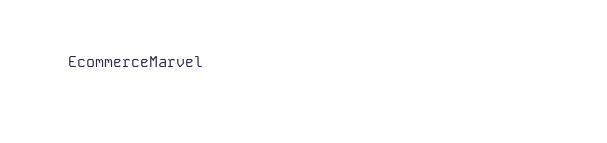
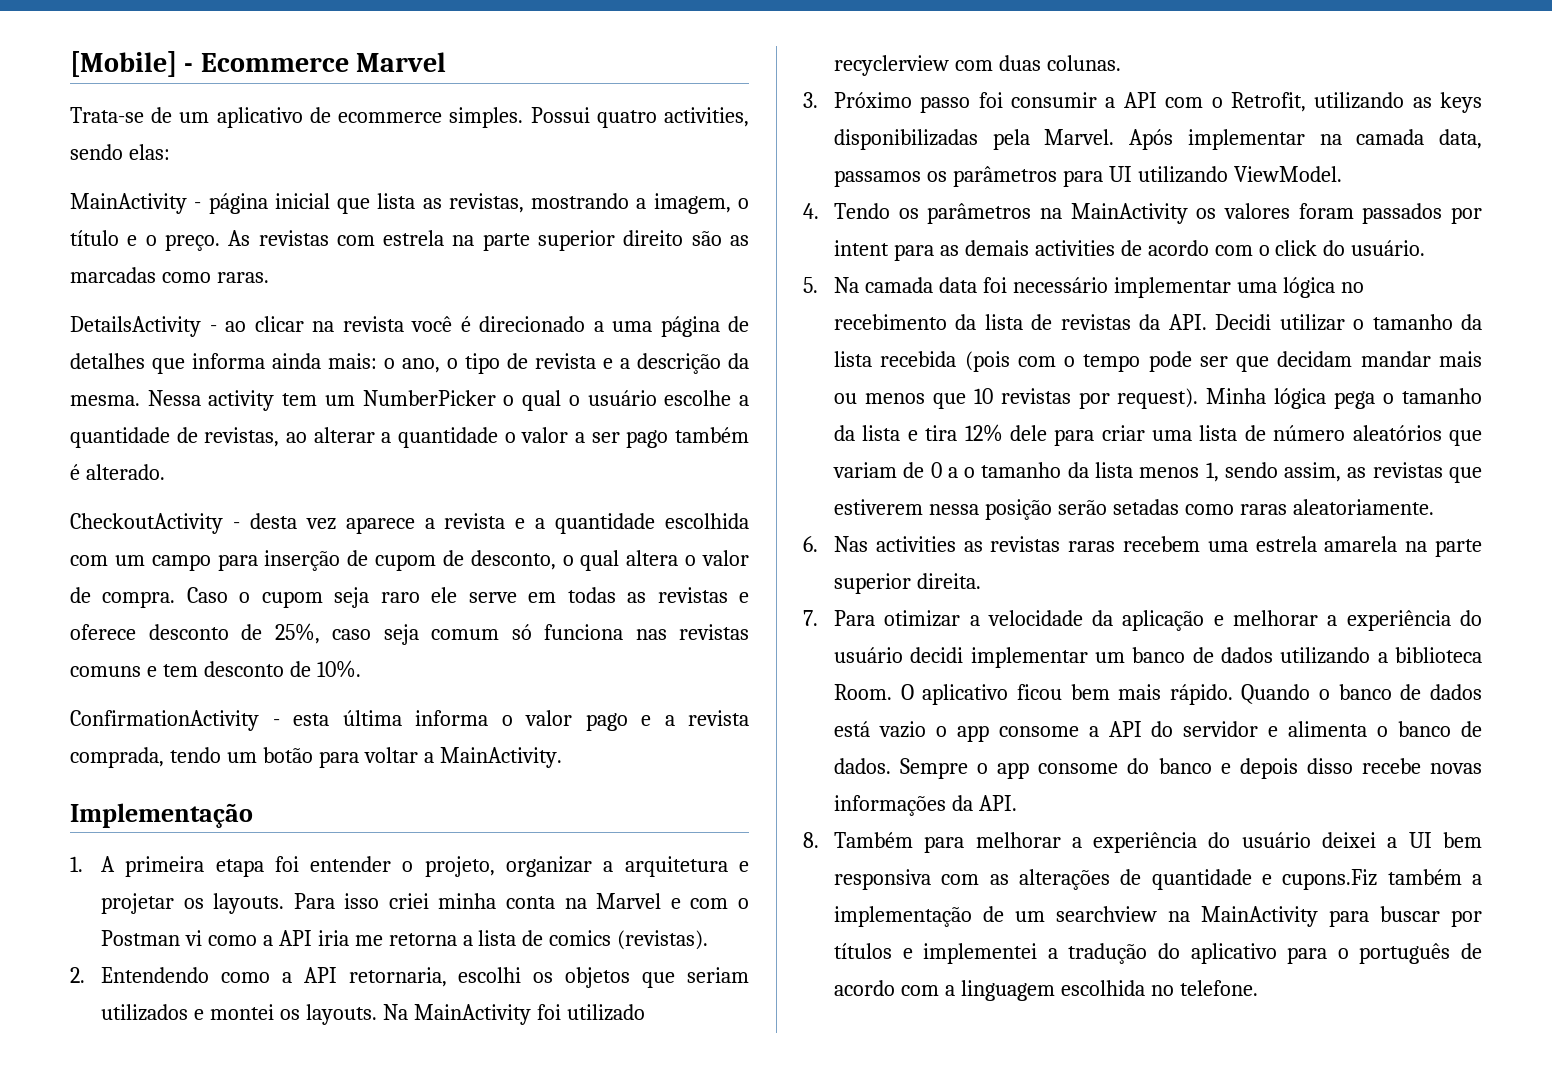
- EcommerceMarvel
+ [Mobile] - Ecommerce Marvel
+ Trata-se de um aplicativo de ecommerce simples. Possui quatro activities, sendo elas:
+ MainActivity - página inicial que lista as revistas, mostrando a imagem, o título e o preço. As revistas com estrela na parte superior direito são as marcadas como raras.
+ DetailsActivity - ao clicar na revista você é direcionado a uma página de detalhes que informa ainda mais: o ano, o tipo de revista e a descrição da mesma. Nessa activity tem um NumberPicker o qual o usuário escolhe a quantidade de revistas, ao alterar a quantidade o valor a ser pago também é alterado.
+ CheckoutActivity - desta vez aparece a revista e a quantidade escolhida com um campo para inserção de cupom de desconto, o qual altera o valor de compra. Caso o cupom seja raro ele serve em todas as revistas e oferece desconto de 25%, caso seja comum só funciona nas revistas comuns e tem desconto de 10%.
+ ConfirmationActivity - esta última informa o valor pago e a revista comprada, tendo um botão para voltar a MainActivity.
+ Implementação
+ 1. A primeira etapa foi entender o projeto, organizar a arquitetura e projetar os layouts. Para isso criei minha conta na Marvel e com o Postman vi como a API iria me retorna a lista de comics (revistas).
+ 2. Entendendo como a API retornaria, escolhi os objetos que seriam utilizados e montei os layouts. Na MainActivity foi utilizado recyclerview com duas colunas.
+ 3. Próximo passo foi consumir a API com o Retrofit, utilizando as keys disponibilizadas pela Marvel. Após implementar na camada data, passamos os parâmetros para UI utilizando ViewModel.
+ 4. Tendo os parâmetros na MainActivity os valores foram passados por intent para as demais activities de acordo com o click do usuário.
+ 5. Na camada data foi necessário implementar uma lógica no recebimento da lista de revistas da API. Decidi utilizar o tamanho da lista recebida (pois com o tempo pode ser que decidam mandar mais ou menos que 10 revistas por request). Minha lógica pega o tamanho da lista e tira 12% dele para criar uma lista de número aleatórios que variam de 0 a o tamanho da lista menos 1, sendo assim, as revistas que estiverem nessa posição serão setadas como raras aleatoriamente.
+ 6. Nas activities as revistas raras recebem uma estrela amarela na parte superior direita.
+ 7. Para otimizar a velocidade da aplicação e melhorar a experiência do usuário decidi implementar um banco de dados utilizando a biblioteca Room. O aplicativo ficou bem mais rápido. Quando o banco de dados está vazio o app consome a API do servidor e alimenta o banco de dados. Sempre o app consome do banco e depois disso recebe novas informações da API.
+ 8. Também para melhorar a experiência do usuário deixei a UI bem responsiva com as alterações de quantidade e cupons.Fiz também a implementação de um searchview na MainActivity para buscar por títulos e implementei a tradução do aplicativo para o português de acordo com a linguagem escolhida no telefone.

